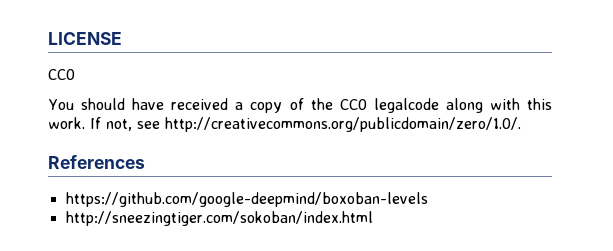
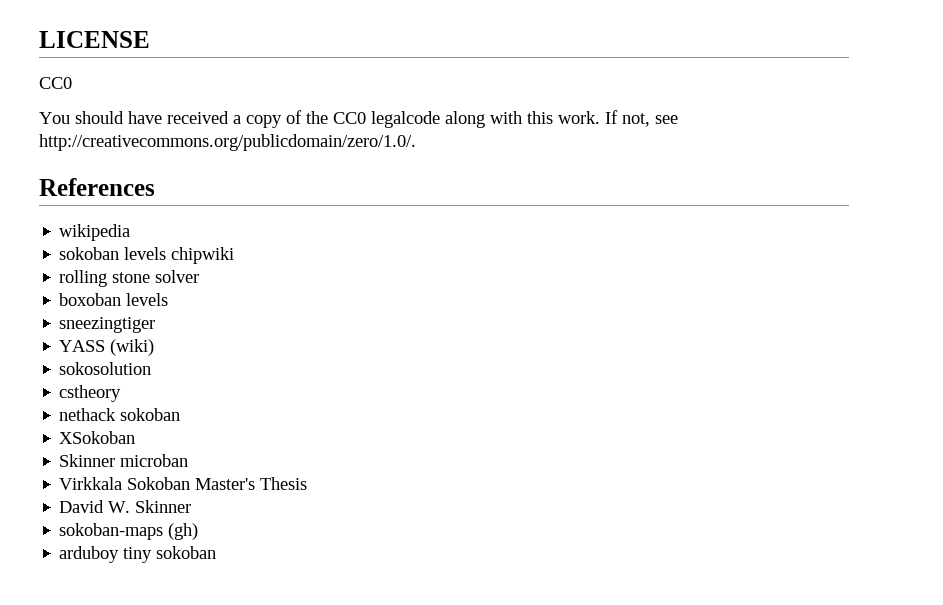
- https://github.com/google-deepmind/boxoban-levels
- http://sneezingtiger.com/sokoban/index.html
+ wikipedia
+ sokoban levels chipwiki
+ rolling stone solver
+ boxoban levels
+ sneezingtiger
+ YASS (wiki)
+ sokosolution
+ cstheory
+ nethack sokoban
+ XSokoban
+ Skinner microban
+ Virkkala Sokoban Master's Thesis
+ David W. Skinner
+ sokoban-maps (gh)
+ arduboy tiny sokoban

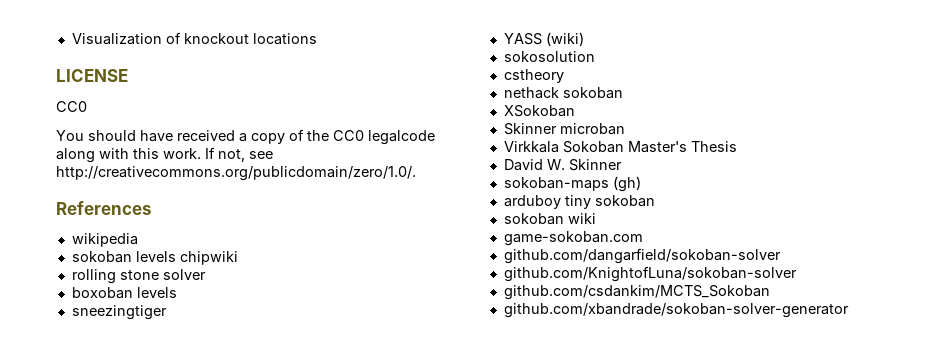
+ Visualization of knockout locations
+ sokoban wiki
+ game-sokoban.com
+ github.com/dangarfield/sokoban-solver
+ github.com/KnightofLuna/sokoban-solver
+ github.com/csdankim/MCTS_Sokoban
+ github.com/xbandrade/sokoban-solver-generator

